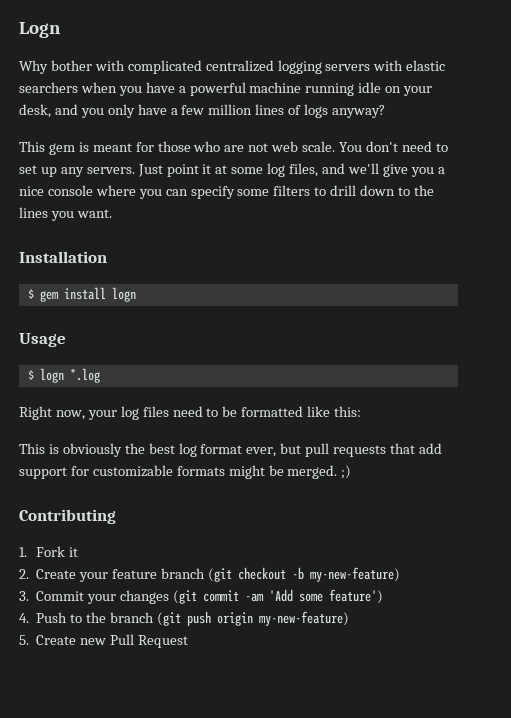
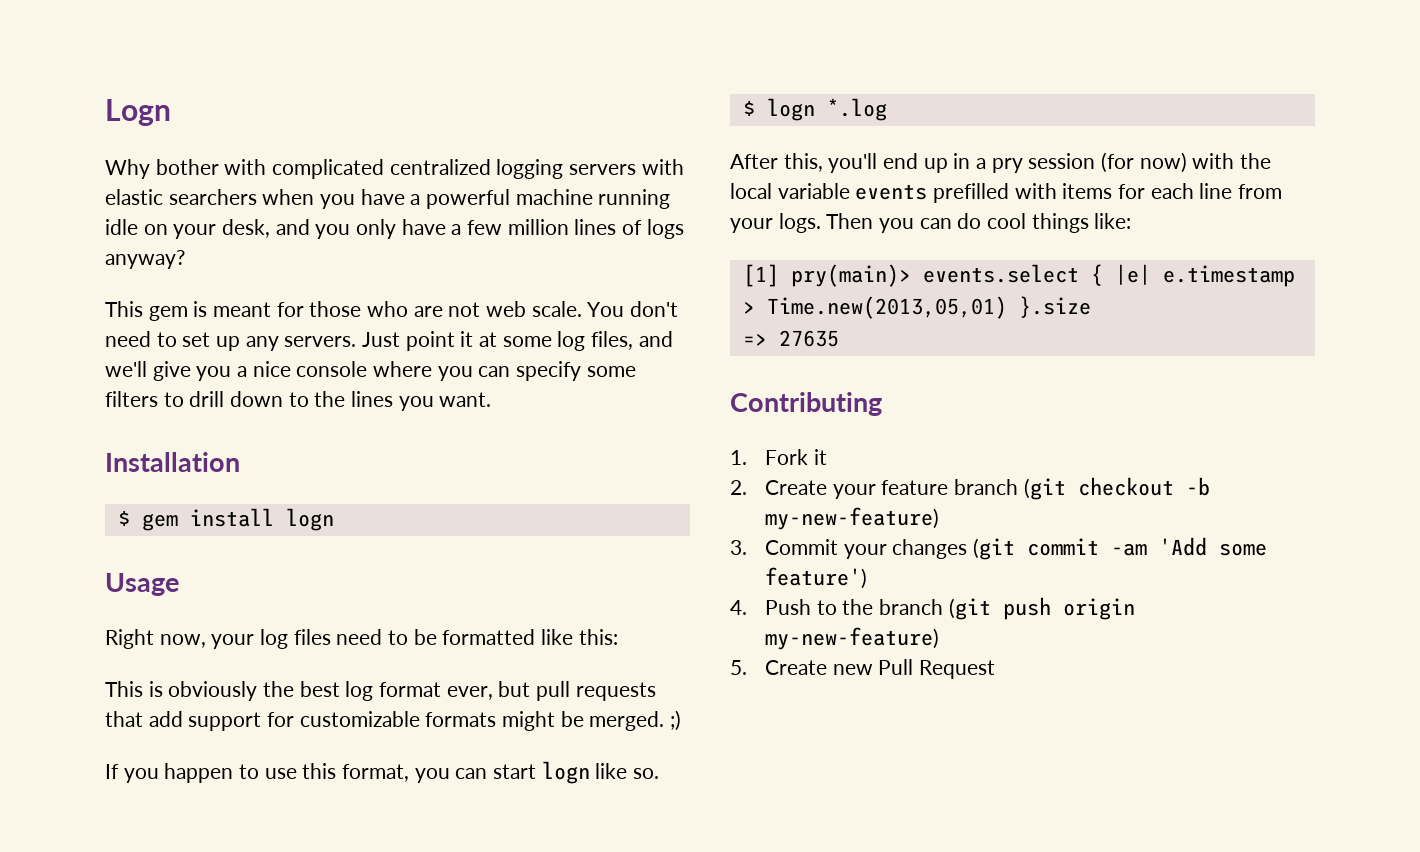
- $ logn *.log
+ If you happen to use this format, you can start logn like so.
+ $ logn *.log
+ After this, you'll end up in a pry session (for now) with the local variable events prefilled with items for each line from your logs. Then you can do cool things like:
+ [1] pry(main)> events.select { |e| e.timestamp > Time.new(2013,05,01) }.size
+ => 27635

